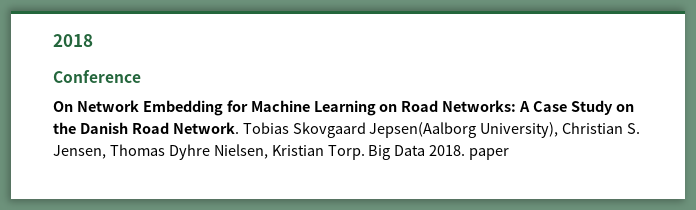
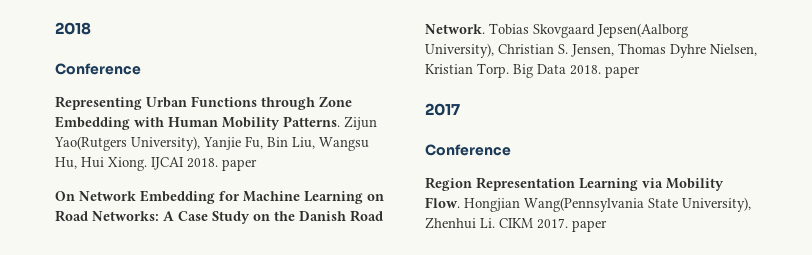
+ Representing Urban Functions through Zone Embedding with Human Mobility Patterns. Zijun Yao(Rutgers University), Yanjie Fu, Bin Liu, Wangsu Hu, Hui Xiong. IJCAI 2018. paper
+ 2017
+ Conference
+ Region Representation Learning via Mobility Flow. Hongjian Wang(Pennsylvania State University), Zhenhui Li. CIKM 2017. paper

